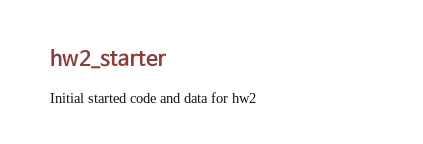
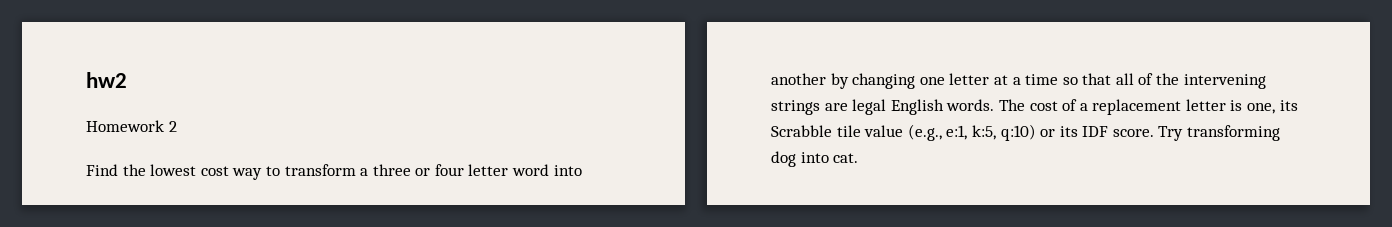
- hw2_starter
- Initial started code and data for hw2
+ hw2
+ Homework 2
+ Find the lowest cost way to transform a three or four letter word into another by changing one letter at a time so that all of the intervening strings are legal English words. The cost of a replacement letter is one, its Scrabble tile value (e.g., e:1, k:5, q:10) or its IDF score. Try transforming dog into cat.

